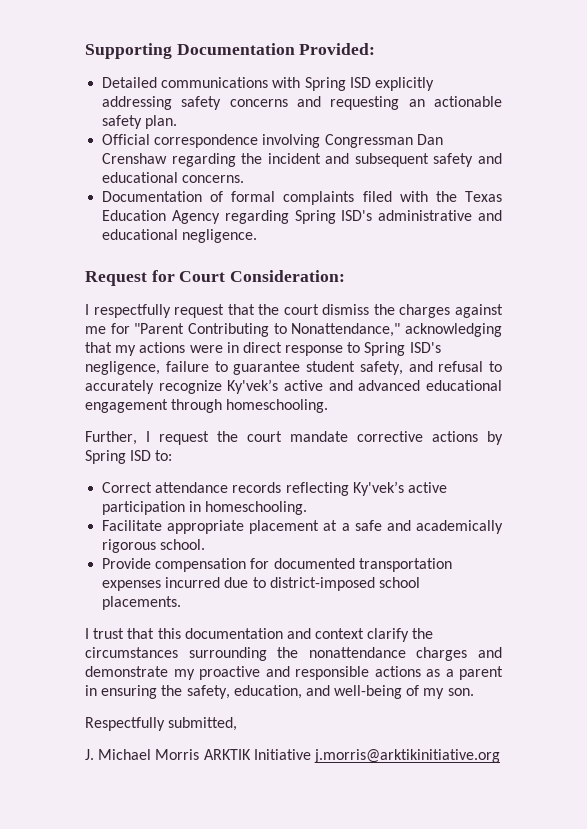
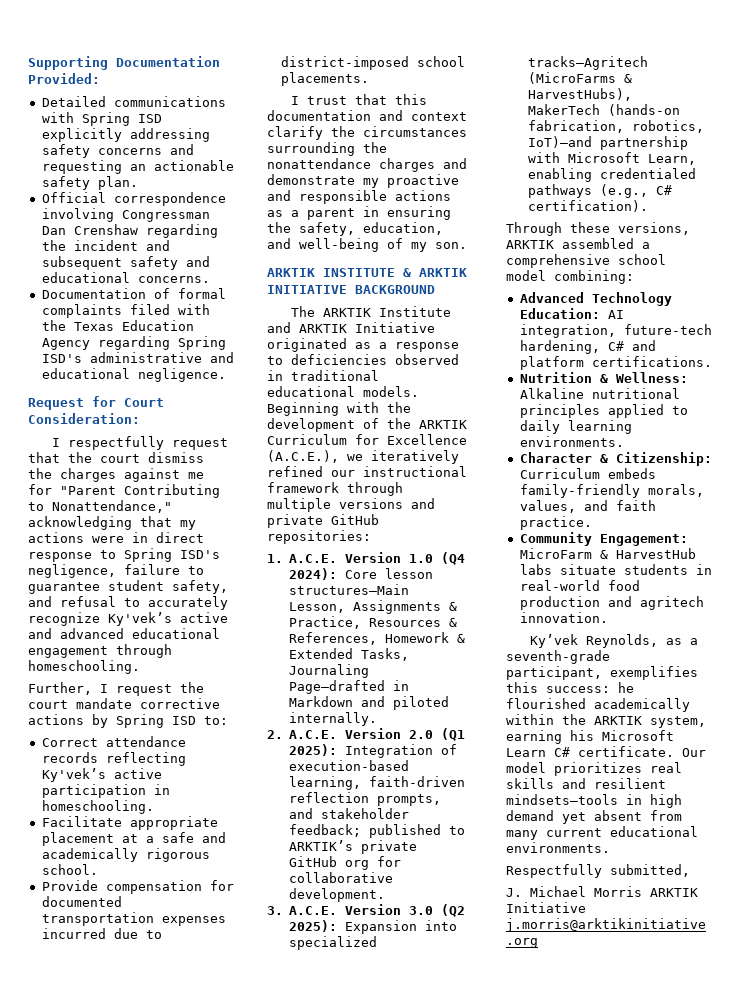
+ ARKTIK INSTITUTE & ARKTIK INITIATIVE BACKGROUND
+ The ARKTIK Institute and ARKTIK Initiative originated as a response to deficiencies observed in traditional educational models. Beginning with the development of the ARKTIK Curriculum for Excellence (A.C.E.), we iteratively refined our instructional framework through multiple versions and private GitHub repositories:
+ 1. A.C.E. Version 1.0 (Q4 2024): Core lesson structures—Main Lesson, Assignments & Practice, Resources & References, Homework & Extended Tasks, Journaling Page—drafted in Markdown and piloted internally.
+ 2. A.C.E. Version 2.0 (Q1 2025): Integration of execution-based learning, faith-driven reflection prompts, and stakeholder feedback; published to ARKTIK’s private GitHub org for collaborative development.
+ 3. A.C.E. Version 3.0 (Q2 2025): Expansion into specialized tracks—Agritech (MicroFarms & HarvestHubs), MakerTech (hands‑on fabrication, robotics, IoT)—and partnership with Microsoft Learn, enabling credentialed pathways (e.g., C# certification).
+ Through these versions, ARKTIK assembled a comprehensive school model combining:
+ Advanced Technology Education: AI integration, future‑tech hardening, C# and platform certifications.
+ Nutrition & Wellness: Alkaline nutritional principles applied to daily learning environments.
+ Character & Citizenship: Curriculum embeds family‑friendly morals, values, and faith practice.
+ Community Engagement: MicroFarm & HarvestHub labs situate students in real‑world food production and agritech innovation.
+ Ky’vek Reynolds, as a seventh-grade participant, exemplifies this success: he flourished academically within the ARKTIK system, earning his Microsoft Learn C# certificate. Our model prioritizes real skills and resilient mindsets—tools in high demand yet absent from many current educational environments.

